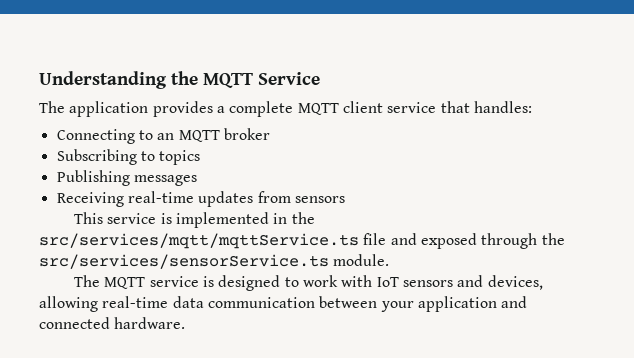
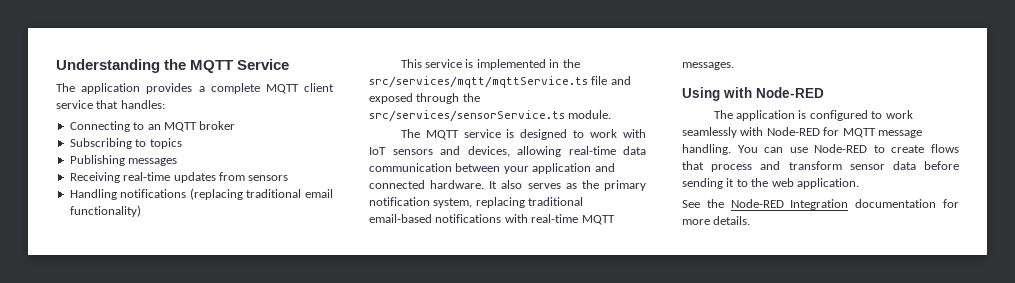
+ Handling notifications (replacing traditional email functionality)
+ It also serves as the primary notification system, replacing traditional email-based notifications with real-time MQTT messages.
+ Using with Node-RED
+ The application is configured to work seamlessly with Node-RED for MQTT message handling. You can use Node-RED to create flows that process and transform sensor data before sending it to the web application.
+ See the Node-RED Integration documentation for more details.

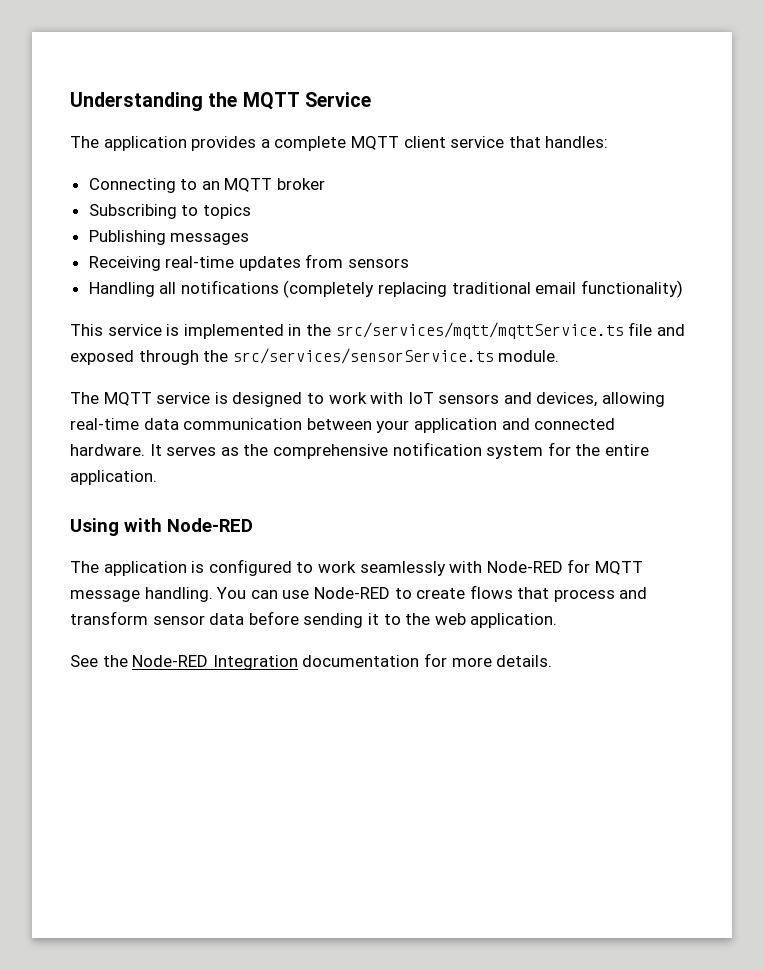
- Handling notifications (replacing traditional email functionality)
+ Handling all notifications (completely replacing traditional email functionality)
- It also serves as the primary notification system, replacing traditional email-based notifications with real-time MQTT messages.
+ It serves as the comprehensive notification system for the entire application.

